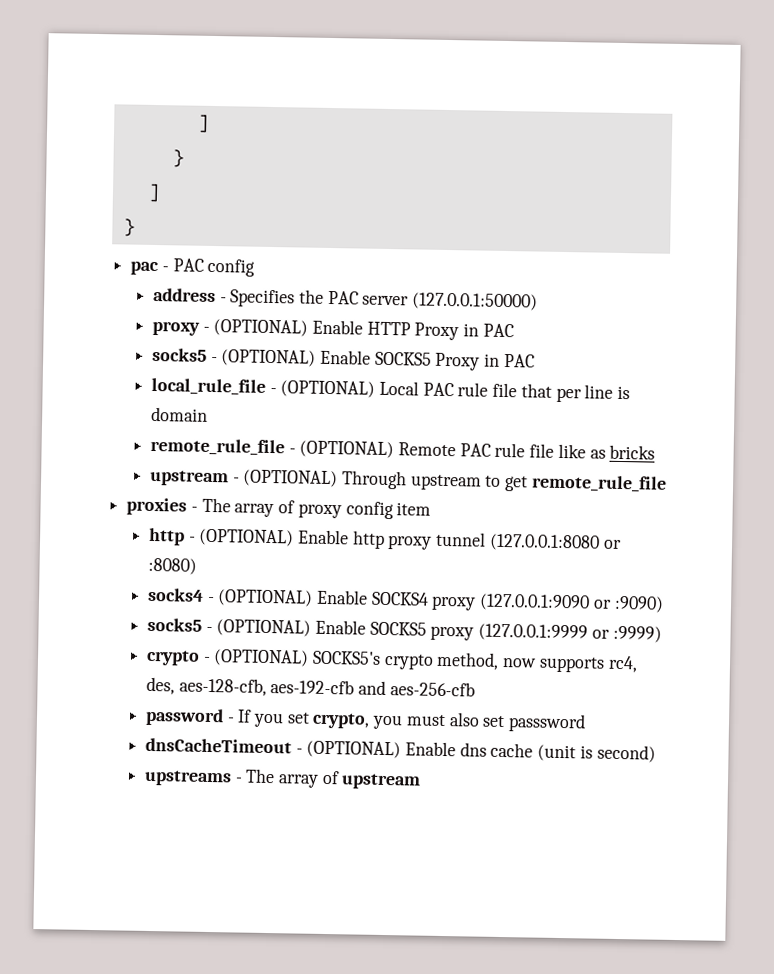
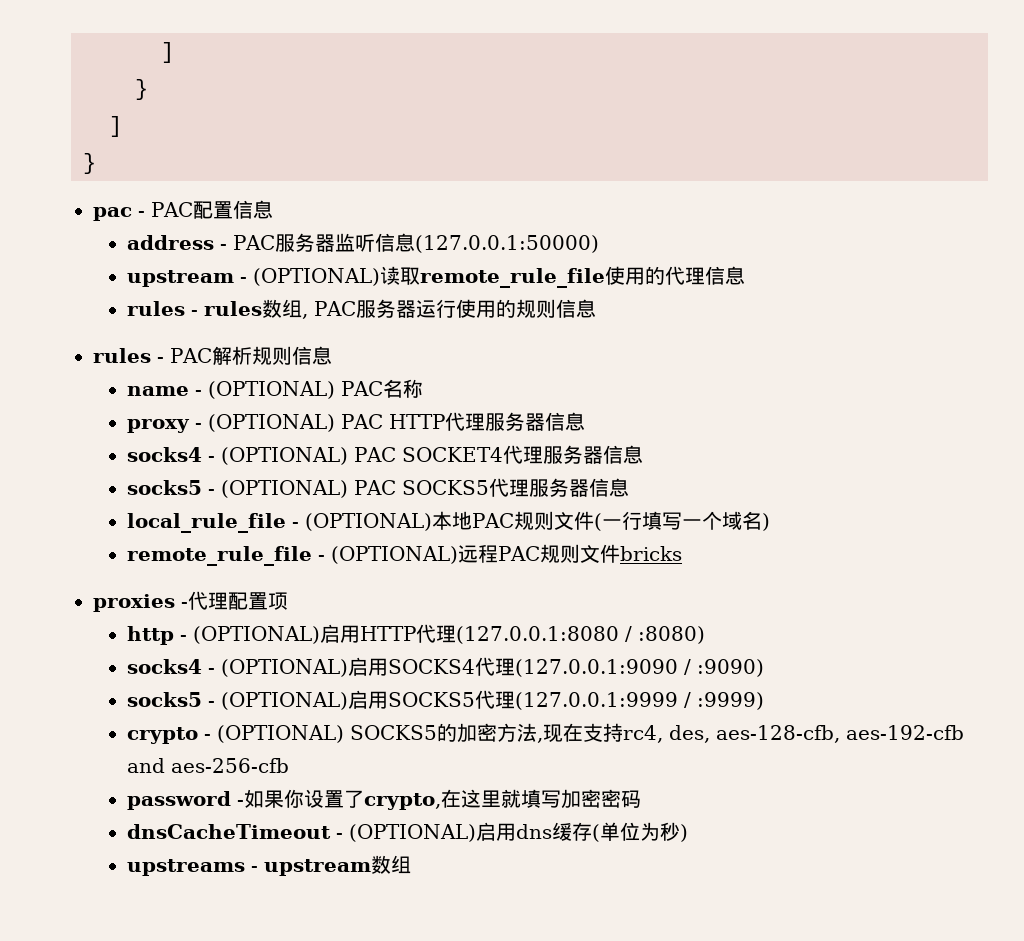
- pac - PAC config
+ pac - PAC配置信息
- address - Specifies the PAC server (127.0.0.1:50000)
- proxy - (OPTIONAL) Enable HTTP Proxy in PAC
- socks5 - (OPTIONAL) Enable SOCKS5 Proxy in PAC
- local_rule_file - (OPTIONAL) Local PAC rule file that per line is domain
- remote_rule_file - (OPTIONAL) Remote PAC rule file like as bricks
- upstream - (OPTIONAL) Through upstream to get remote_rule_file
- proxies - The array of proxy config item
- http - (OPTIONAL) Enable http proxy tunnel (127.0.0.1:8080 or :8080)
+ address - PAC服务器监听信息(127.0.0.1:50000)
+ upstream - (OPTIONAL)读取remote_rule_file使用的代理信息
+ rules - rules数组, PAC服务器运行使用的规则信息
+ rules - PAC解析规则信息
+ name - (OPTIONAL) PAC名称
+ proxy - (OPTIONAL) PAC HTTP代理服务器信息
+ socks4 - (OPTIONAL) PAC SOCKET4代理服务器信息
+ socks5 - (OPTIONAL) PAC SOCKS5代理服务器信息
+ local_rule_file - (OPTIONAL)本地PAC规则文件(一行填写一个域名)
+ remote_rule_file - (OPTIONAL)远程PAC规则文件bricks
+ proxies -代理配置项
+ http - (OPTIONAL)启用HTTP代理(127.0.0.1:8080 / :8080)
- socks4 - (OPTIONAL) Enable SOCKS4 proxy (127.0.0.1:9090 or :9090)
+ socks4 - (OPTIONAL)启用SOCKS4代理(127.0.0.1:9090 / :9090)
- socks5 - (OPTIONAL) Enable SOCKS5 proxy (127.0.0.1:9999 or :9999)
+ socks5 - (OPTIONAL)启用SOCKS5代理(127.0.0.1:9999 / :9999)
- crypto - (OPTIONAL) SOCKS5's crypto method, now supports rc4, des, aes-128-cfb, aes-192-cfb and aes-256-cfb
+ crypto - (OPTIONAL) SOCKS5的加密方法,现在支持rc4, des, aes-128-cfb, aes-192-cfb and aes-256-cfb
- password - If you set crypto, you must also set passsword
- dnsCacheTimeout - (OPTIONAL) Enable dns cache (unit is second)
- upstreams - The array of upstream
+ password -如果你设置了crypto,在这里就填写加密密码
+ dnsCacheTimeout - (OPTIONAL)启用dns缓存(单位为秒)
+ upstreams - upstream数组

